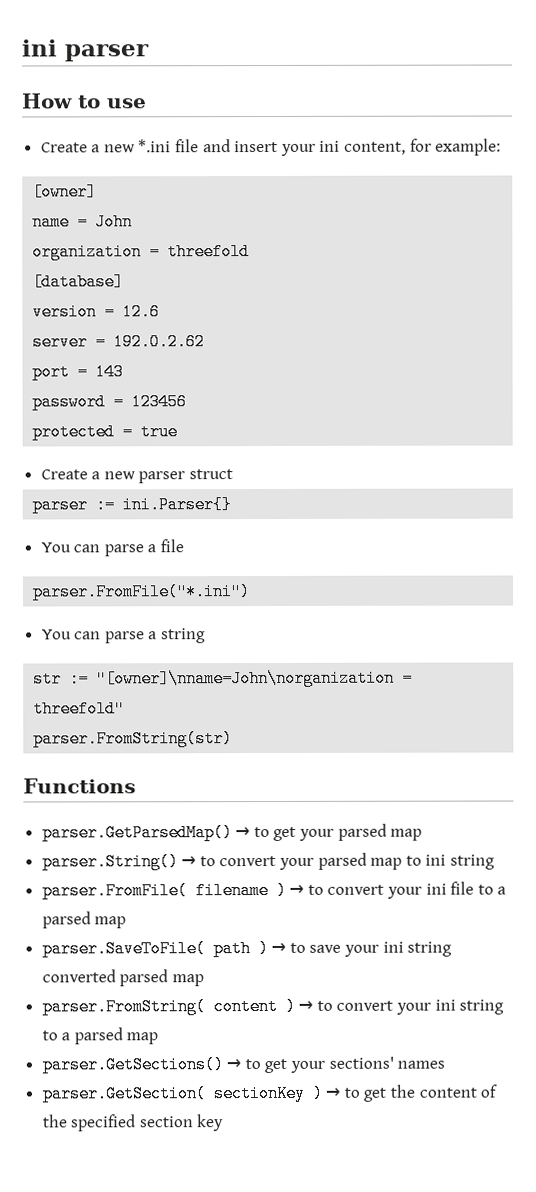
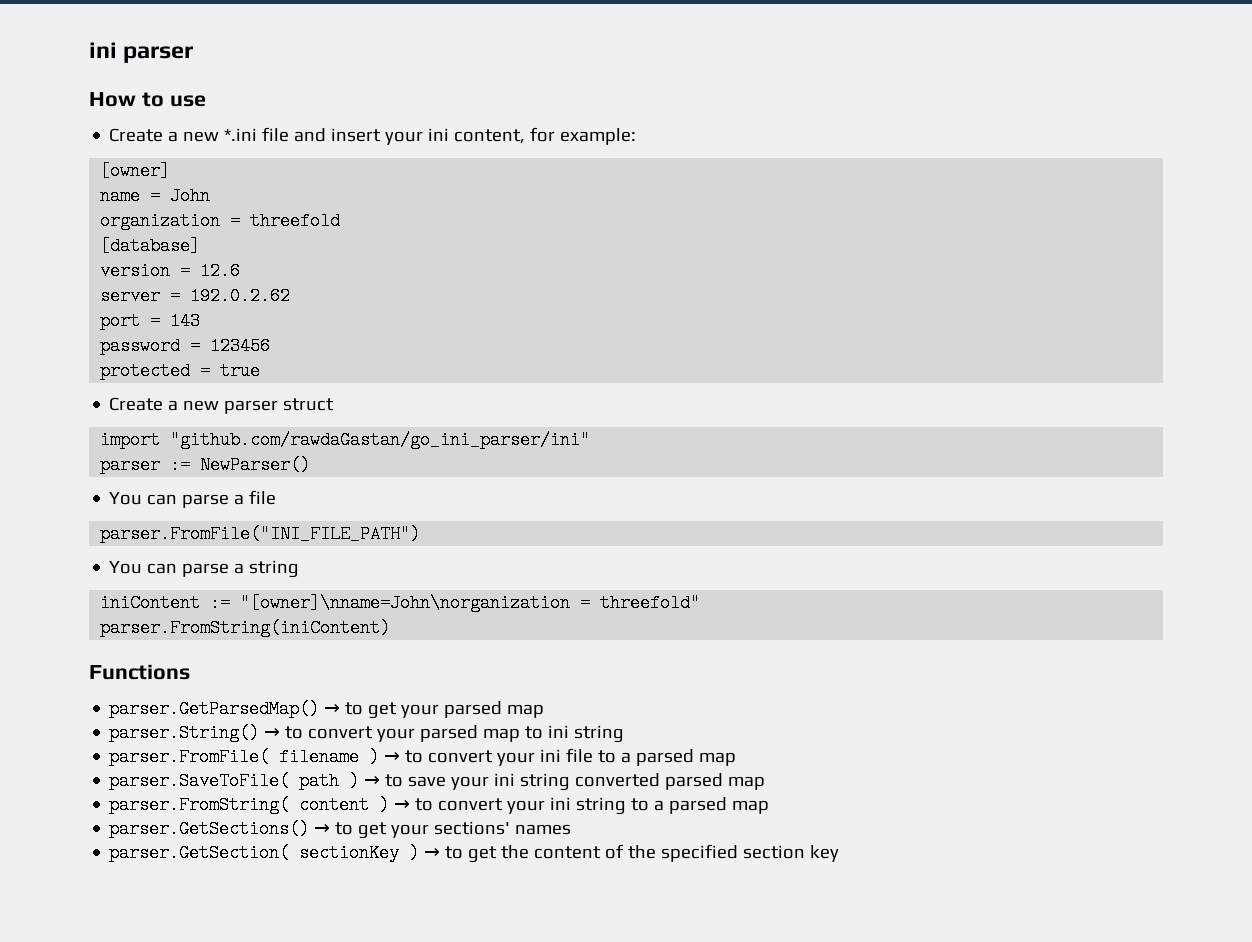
+ import "github.com/rawdaGastan/go_ini_parser/ini"
- parser := ini.Parser{}
+ parser := NewParser()
- parser.FromFile("*.ini")
+ parser.FromFile("INI_FILE_PATH")
- str := "[owner]\nname=John\norganization = threefold"
+ iniContent := "[owner]\nname=John\norganization = threefold"
- parser.FromString(str)
+ parser.FromString(iniContent)

